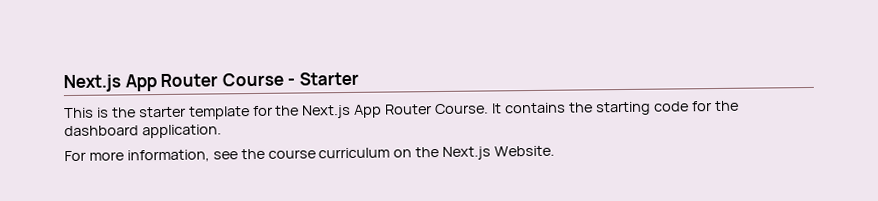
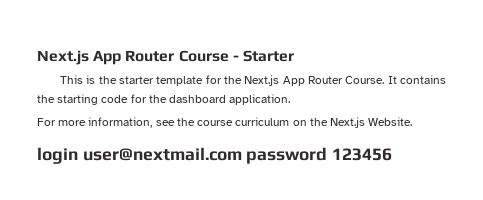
+ login user@nextmail.com password 123456

